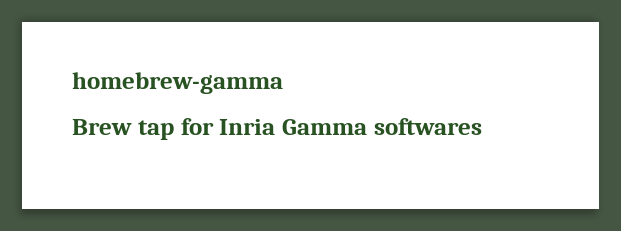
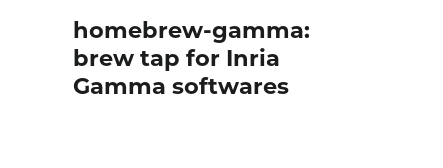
- homebrew-gamma
- Brew tap for Inria Gamma softwares
+ homebrew-gamma: brew tap for Inria Gamma softwares

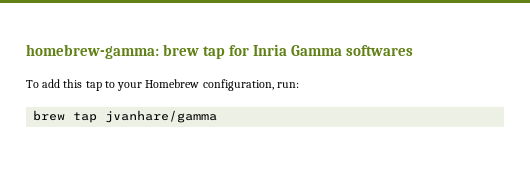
+ To add this tap to your Homebrew configuration, run:
+ brew tap jvanhare/gamma

